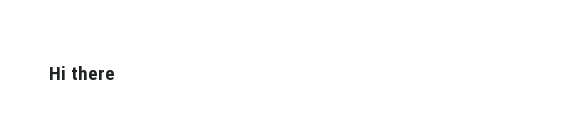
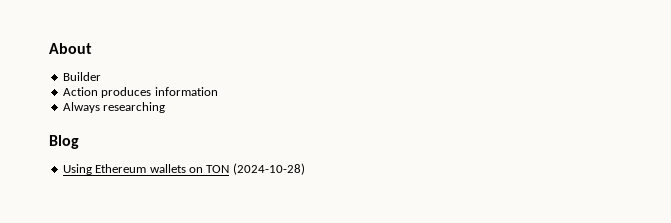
- Hi there
+ About
+ Builder
+ Action produces information
+ Always researching
+ Blog
+ Using Ethereum wallets on TON (2024-10-28)

